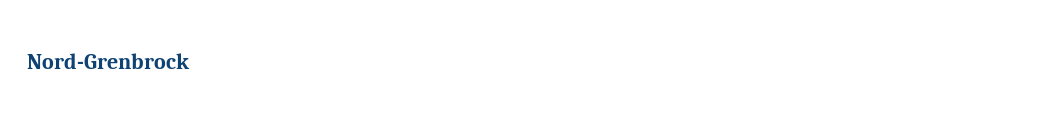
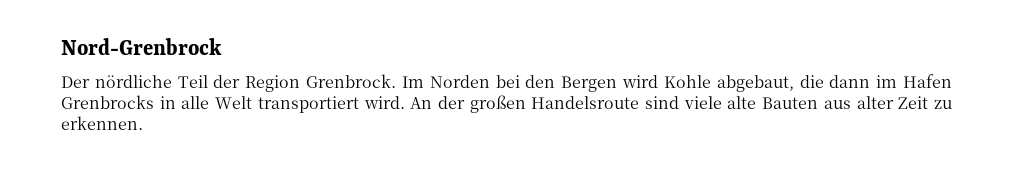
+ Der nördliche Teil der Region Grenbrock. Im Norden bei den Bergen wird Kohle abgebaut, die dann im Hafen Grenbrocks in alle Welt transportiert wird. An der großen Handelsroute sind viele alte Bauten aus alter Zeit zu erkennen.

